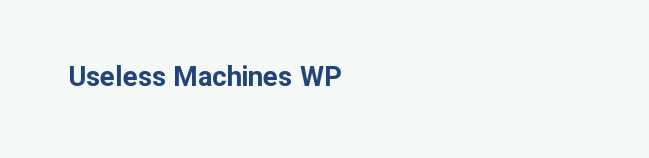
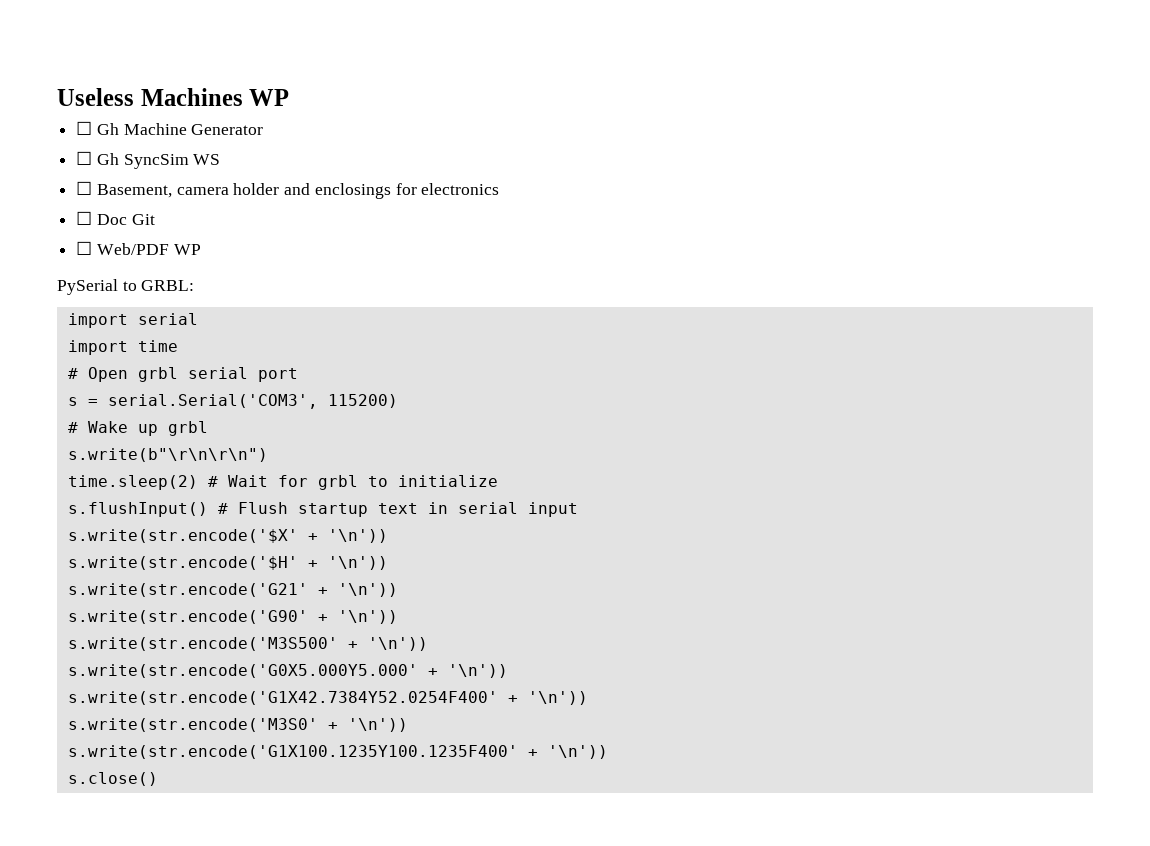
+ ☐ Gh Machine Generator
+ ☐ Gh SyncSim WS
+ ☐ Basement, camera holder and enclosings for electronics
+ ☐ Doc Git
+ ☐ Web/PDF WP
+ PySerial to GRBL:
+ import serial
+ import time
+ # Open grbl serial port
+ s = serial.Serial('COM3', 115200)
+ # Wake up grbl
+ s.write(b"\r\n\r\n")
+ time.sleep(2) # Wait for grbl to initialize
+ s.flushInput() # Flush startup text in serial input
+ s.write(str.encode('$X' + '\n'))
+ s.write(str.encode('$H' + '\n'))
+ s.write(str.encode('G21' + '\n'))
+ s.write(str.encode('G90' + '\n'))
+ s.write(str.encode('M3S500' + '\n'))
+ s.write(str.encode('G0X5.000Y5.000' + '\n'))
+ s.write(str.encode('G1X42.7384Y52.0254F400' + '\n'))
+ s.write(str.encode('M3S0' + '\n'))
+ s.write(str.encode('G1X100.1235Y100.1235F400' + '\n'))
+ s.close()

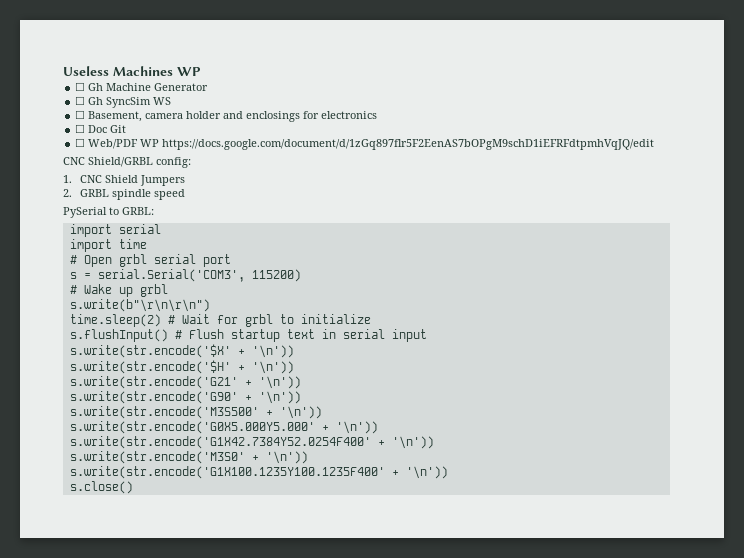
- ☐ Web/PDF WP
+ ☐ Web/PDF WP https://docs.google.com/document/d/1zGq897flr5F2EenAS7bOPgM9schD1iEFRFdtpmhVqJQ/edit
+ CNC Shield/GRBL config:
+ 1. CNC Shield Jumpers
+ 2. GRBL spindle speed

